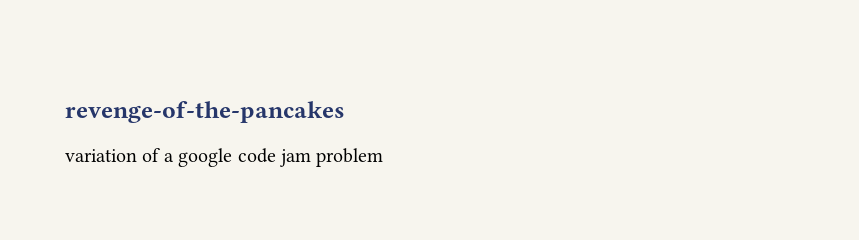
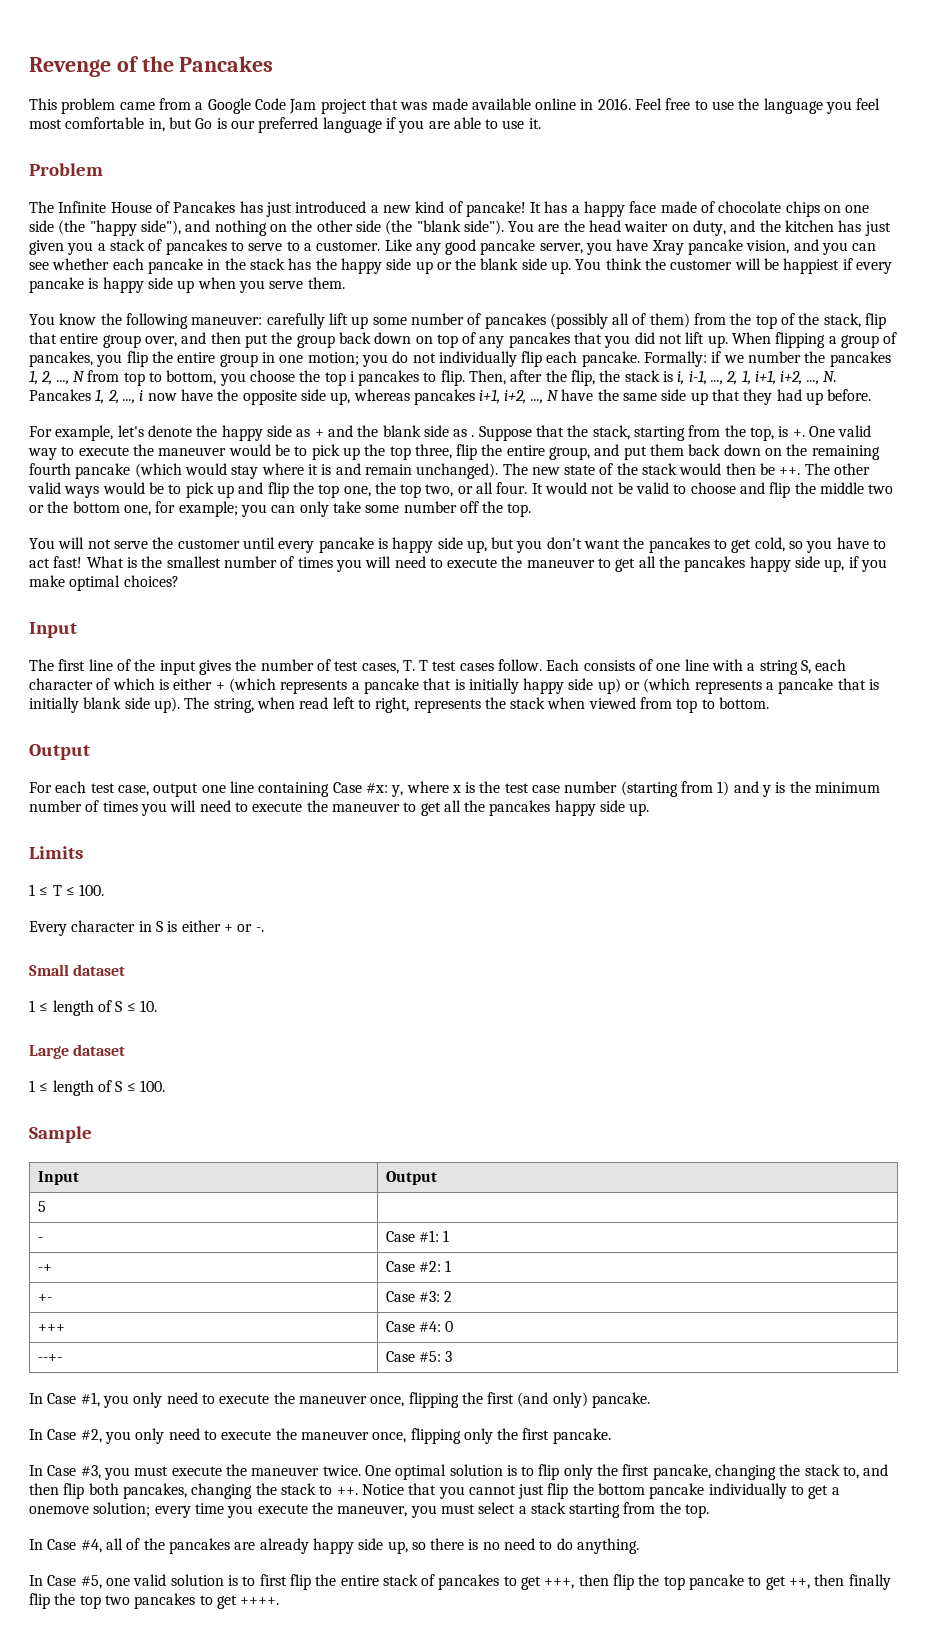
- revenge-of-the-pancakes
- variation of a google code jam problem
+ Revenge of the Pancakes
+ This problem came from a Google Code Jam project that was made available online in 2016. Feel free to use the language you feel most comfortable in, but Go is our preferred language if you are able to use it.
+ Problem
+ The Infinite House of Pancakes has just introduced a new kind of pancake! It has a happy face made of chocolate chips on one side (the "happy side"), and nothing on the other side (the "blank side"). You are the head waiter on duty, and the kitchen has just given you a stack of pancakes to serve to a customer. Like any good pancake server, you have Xray pancake vision, and you can see whether each pancake in the stack has the happy side up or the blank side up. You think the customer will be happiest if every pancake is happy side up when you serve them.
+ You know the following maneuver: carefully lift up some number of pancakes (possibly all of them) from the top of the stack, flip that entire group over, and then put the group back down on top of any pancakes that you did not lift up. When flipping a group of pancakes, you flip the entire group in one motion; you do not individually flip each pancake. Formally: if we number the pancakes 1, 2, ..., N from top to bottom, you choose the top i pancakes to flip. Then, after the flip, the stack is i, i-1, ..., 2, 1, i+1, i+2, ..., N. Pancakes 1, 2, ..., i now have the opposite side up, whereas pancakes i+1, i+2, ..., N have the same side up that they had up before.
+ For example, let's denote the happy side as + and the blank side as . Suppose that the stack, starting from the top, is +. One valid way to execute the maneuver would be to pick up the top three, flip the entire group, and put them back down on the remaining fourth pancake (which would stay where it is and remain unchanged). The new state of the stack would then be ++. The other valid ways would be to pick up and flip the top one, the top two, or all four. It would not be valid to choose and flip the middle two or the bottom one, for example; you can only take some number off the top.
+ You will not serve the customer until every pancake is happy side up, but you don't want the pancakes to get cold, so you have to act fast! What is the smallest number of times you will need to execute the maneuver to get all the pancakes happy side up, if you make optimal choices?
+ Input
+ The first line of the input gives the number of test cases, T. T test cases follow. Each consists of one line with a string S, each character of which is either + (which represents a pancake that is initially happy side up) or (which represents a pancake that is initially blank side up). The string, when read left to right, represents the stack when viewed from top to bottom.
+ Output
+ For each test case, output one line containing Case #x: y, where x is the test case number (starting from 1) and y is the minimum number of times you will need to execute the maneuver to get all the pancakes happy side up.
+ Limits
+ 1 ≤ T ≤ 100.
+ Every character in S is either + or -.
+ Small dataset
+ 1 ≤ length of S ≤ 10.
+ Large dataset
+ 1 ≤ length of S ≤ 100.
+ Sample
+ Input | Output
+ 5 |
+ - | Case #1: 1
+ -+ | Case #2: 1
+ +- | Case #3: 2
+ +++ | Case #4: 0
+ --+- | Case #5: 3
+ In Case #1, you only need to execute the maneuver once, flipping the first (and only) pancake.
+ In Case #2, you only need to execute the maneuver once, flipping only the first pancake.
+ In Case #3, you must execute the maneuver twice. One optimal solution is to flip only the first pancake, changing the stack to, and then flip both pancakes, changing the stack to ++. Notice that you cannot just flip the bottom pancake individually to get a onemove solution; every time you execute the maneuver, you must select a stack starting from the top.
+ In Case #4, all of the pancakes are already happy side up, so there is no need to do anything.
+ In Case #5, one valid solution is to first flip the entire stack of pancakes to get +++, then flip the top pancake to get ++, then finally flip the top two pancakes to get ++++.

